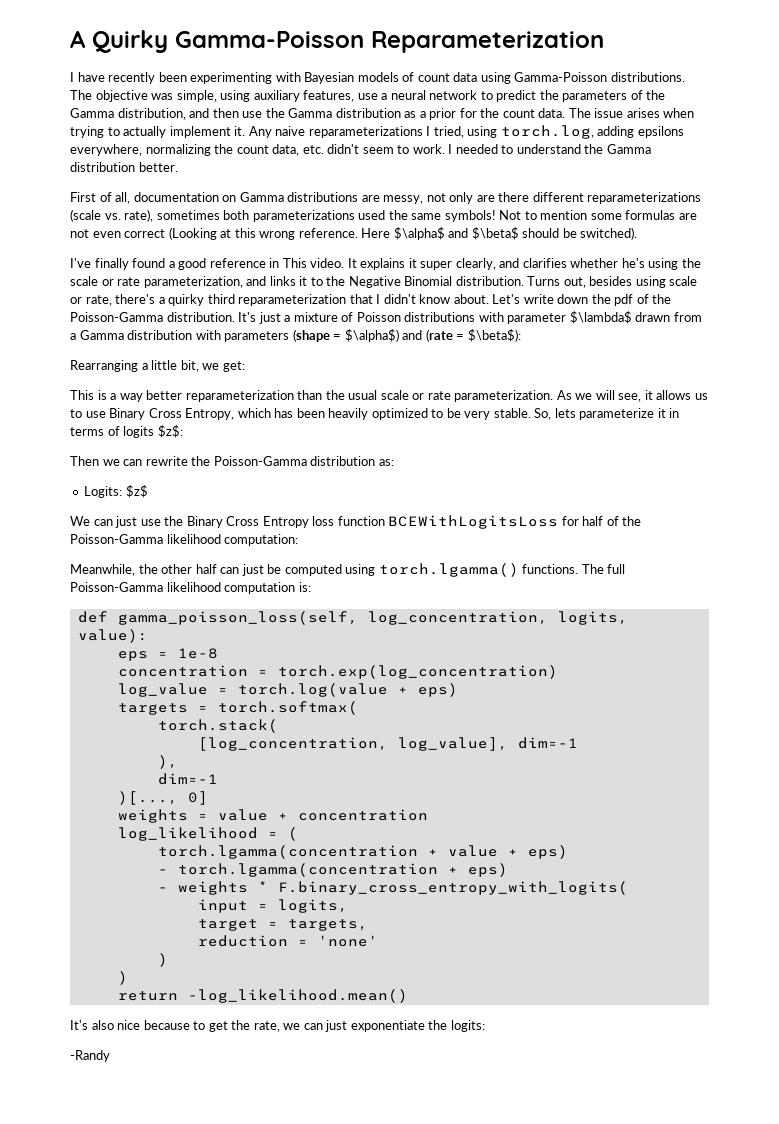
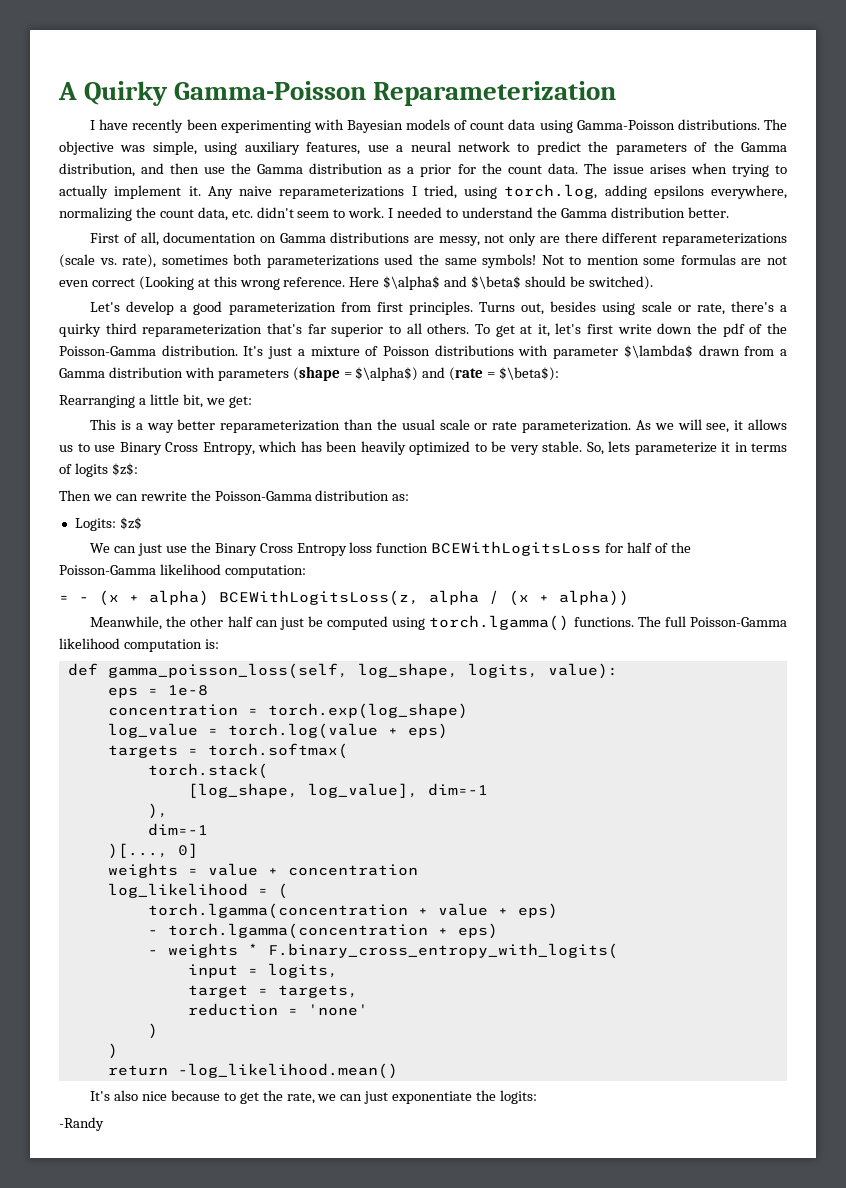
- I've finally found a good reference in This video. It explains it super clearly, and clarifies whether he's using the scale or rate parameterization, and links it to the Negative Binomial distribution.
+ Let's develop a good parameterization from first principles.
- Turns out, besides using scale or rate, there's a quirky third reparameterization that I didn't know about. Let's write down the pdf of the Poisson-Gamma distribution.
+ Turns out, besides using scale or rate, there's a quirky third reparameterization that's far superior to all others. To get at it, let's first write down the pdf of the Poisson-Gamma distribution.
+ = - (x + alpha) BCEWithLogitsLoss(z, alpha / (x + alpha))
- def gamma_poisson_loss(self, log_concentration, logits, value):
+ def gamma_poisson_loss(self, log_shape, logits, value):
- concentration = torch.exp(log_concentration)
+ concentration = torch.exp(log_shape)
- [log_concentration, log_value], dim=-1
+ [log_shape, log_value], dim=-1

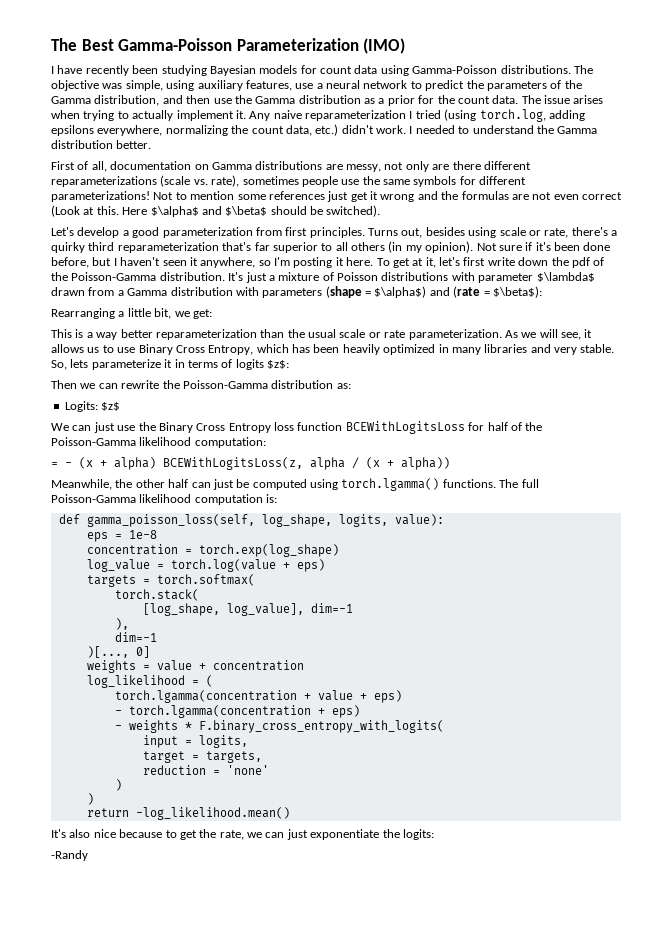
- A Quirky Gamma-Poisson Reparameterization
+ The Best Gamma-Poisson Parameterization (IMO)
- I have recently been experimenting with Bayesian models of count data using Gamma-Poisson distributions.
+ I have recently been studying Bayesian models for count data using Gamma-Poisson distributions.
- Any naive reparameterizations I tried, using torch.log, adding epsilons everywhere, normalizing the count data, etc. didn't seem to work.
+ Any naive reparameterization I tried (using torch.log, adding epsilons everywhere, normalizing the count data, etc.) didn't work.
- First of all, documentation on Gamma distributions are messy, not only are there different reparameterizations (scale vs. rate), sometimes both parameterizations used the same symbols! Not to mention some formulas are not even correct (Looking at this wrong reference.
+ First of all, documentation on Gamma distributions are messy, not only are there different reparameterizations (scale vs. rate), sometimes people use the same symbols for different parameterizations! Not to mention some references just get it wrong and the formulas are not even correct (Look at this.
- Turns out, besides using scale or rate, there's a quirky third reparameterization that's far superior to all others.
+ Turns out, besides using scale or rate, there's a quirky third reparameterization that's far superior to all others (in my opinion). Not sure if it's been done before, but I haven't seen it anywhere, so I'm posting it here.
- As we will see, it allows us to use Binary Cross Entropy, which has been heavily optimized to be very stable.
+ As we will see, it allows us to use Binary Cross Entropy, which has been heavily optimized in many libraries and very stable.

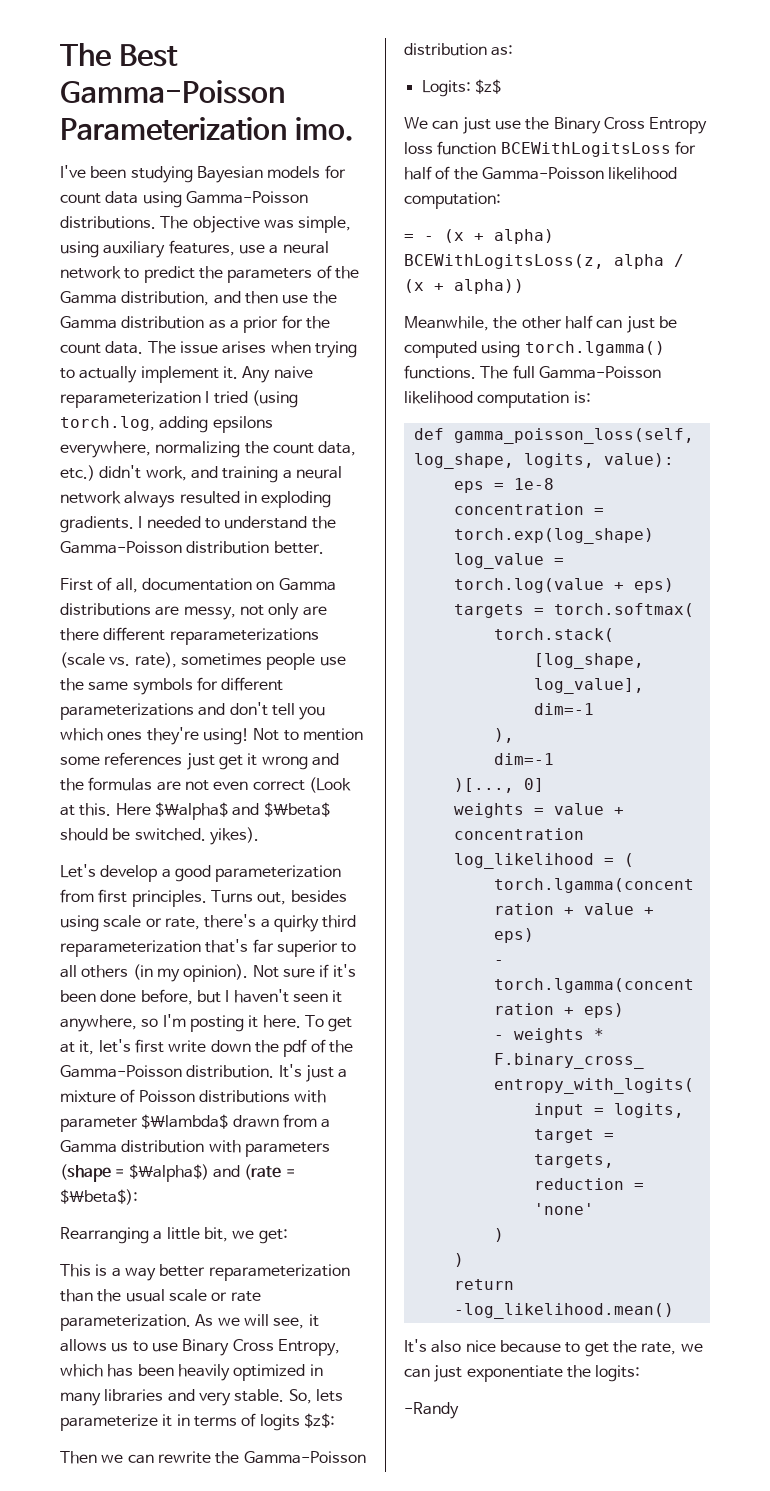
- The Best Gamma-Poisson Parameterization (IMO)
- I have recently been studying Bayesian models for count data using Gamma-Poisson distributions.
+ The Best Gamma-Poisson Parameterization imo.
+ I've been studying Bayesian models for count data using Gamma-Poisson distributions.
- Any naive reparameterization I tried (using torch.log, adding epsilons everywhere, normalizing the count data, etc.) didn't work.
+ Any naive reparameterization I tried (using torch.log, adding epsilons everywhere, normalizing the count data, etc.) didn't work, and training a neural network always resulted in exploding gradients.
- I needed to understand the Gamma distribution better.
+ I needed to understand the Gamma-Poisson distribution better.
- First of all, documentation on Gamma distributions are messy, not only are there different reparameterizations (scale vs. rate), sometimes people use the same symbols for different parameterizations!
+ First of all, documentation on Gamma distributions are messy, not only are there different reparameterizations (scale vs. rate), sometimes people use the same symbols for different parameterizations and don't tell you which ones they're using!
- Here $\alpha$ and $\beta$ should be switched).
+ Here $\alpha$ and $\beta$ should be switched. yikes).
- To get at it, let's first write down the pdf of the Poisson-Gamma distribution.
+ To get at it, let's first write down the pdf of the Gamma-Poisson distribution.
- Then we can rewrite the Poisson-Gamma distribution as:
+ Then we can rewrite the Gamma-Poisson distribution as:
- We can just use the Binary Cross Entropy loss function BCEWithLogitsLoss for half of the Poisson-Gamma likelihood computation:
+ We can just use the Binary Cross Entropy loss function BCEWithLogitsLoss for half of the Gamma-Poisson likelihood computation:
- The full Poisson-Gamma likelihood computation is:
+ The full Gamma-Poisson likelihood computation is:

